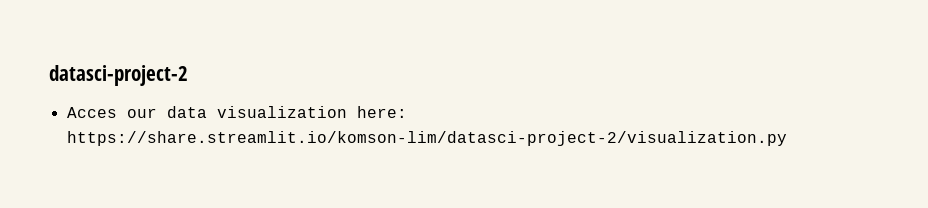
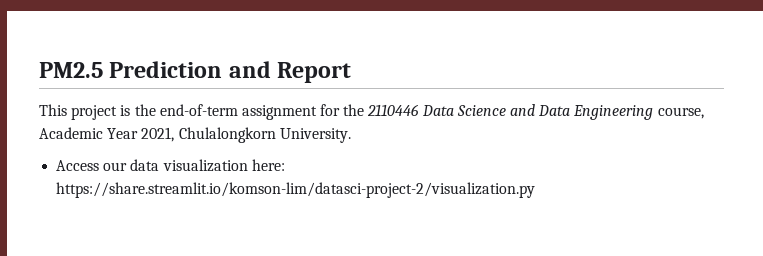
- datasci-project-2
- Acces our data visualization here: https://share.streamlit.io/komson-lim/datasci-project-2/visualization.py
+ PM2.5 Prediction and Report
+ This project is the end-of-term assignment for the 2110446 Data Science and Data Engineering course, Academic Year 2021, Chulalongkorn University.
+ Access our data visualization here: https://share.streamlit.io/komson-lim/datasci-project-2/visualization.py

